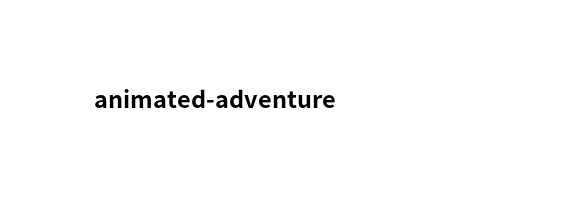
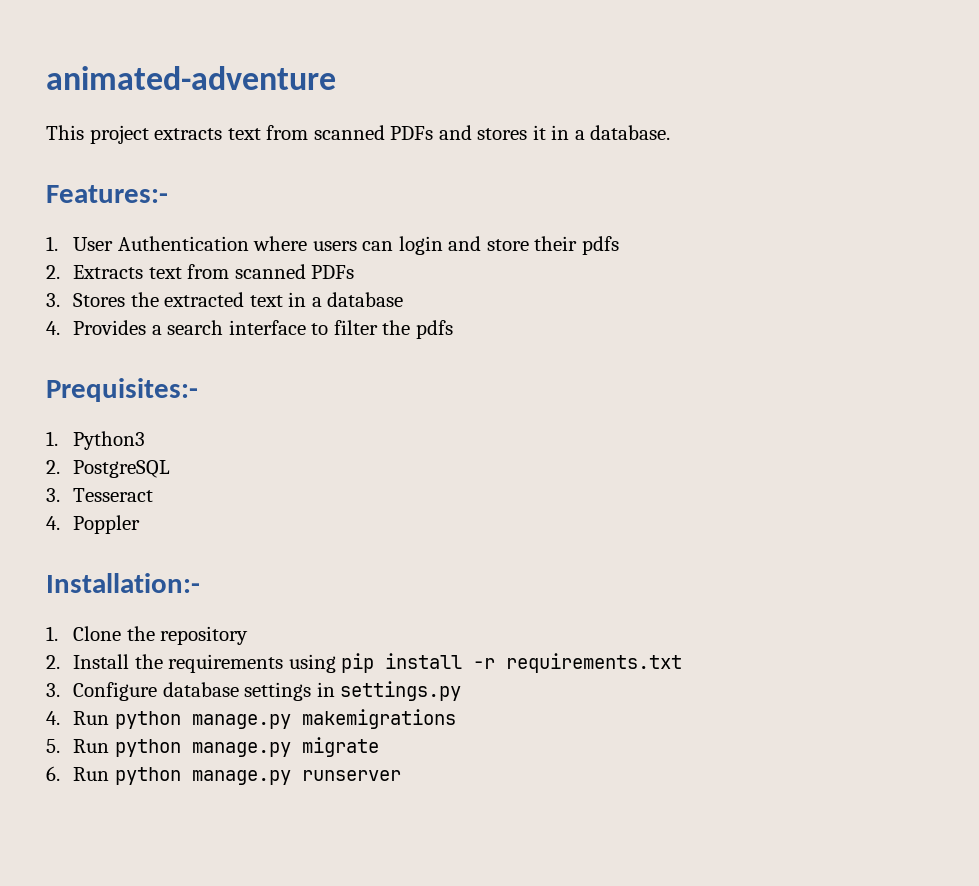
+ This project extracts text from scanned PDFs and stores it in a database.
+ Features:-
+ 1. User Authentication where users can login and store their pdfs
+ 2. Extracts text from scanned PDFs
+ 3. Stores the extracted text in a database
+ 4. Provides a search interface to filter the pdfs
+ Prequisites:-
+ 1. Python3
+ 2. PostgreSQL
+ 3. Tesseract
+ 4. Poppler
+ Installation:-
+ 1. Clone the repository
+ 2. Install the requirements using pip install -r requirements.txt
+ 3. Configure database settings in settings.py
+ 4. Run python manage.py makemigrations
+ 5. Run python manage.py migrate
+ 6. Run python manage.py runserver

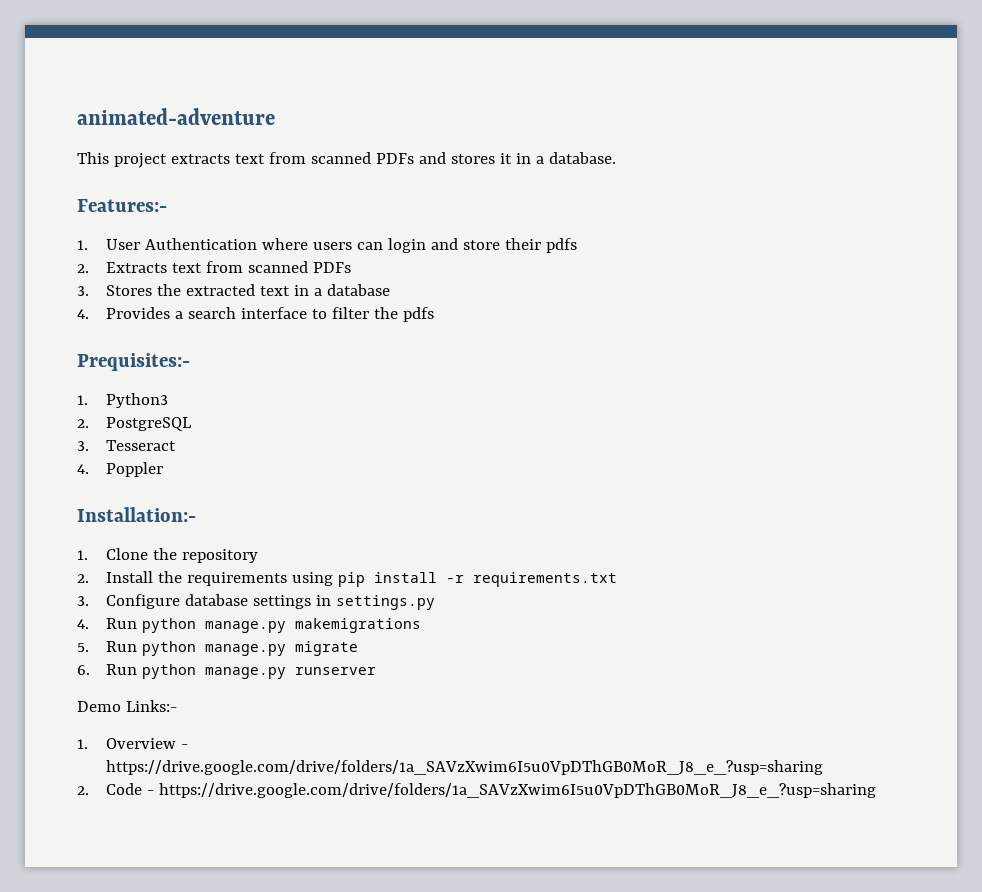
+ Demo Links:-
+ 1. Overview - https://drive.google.com/drive/folders/1a_SAVzXwim6I5u0VpDThGB0MoR_J8_e_?usp=sharing
+ 2. Code - https://drive.google.com/drive/folders/1a_SAVzXwim6I5u0VpDThGB0MoR_J8_e_?usp=sharing

